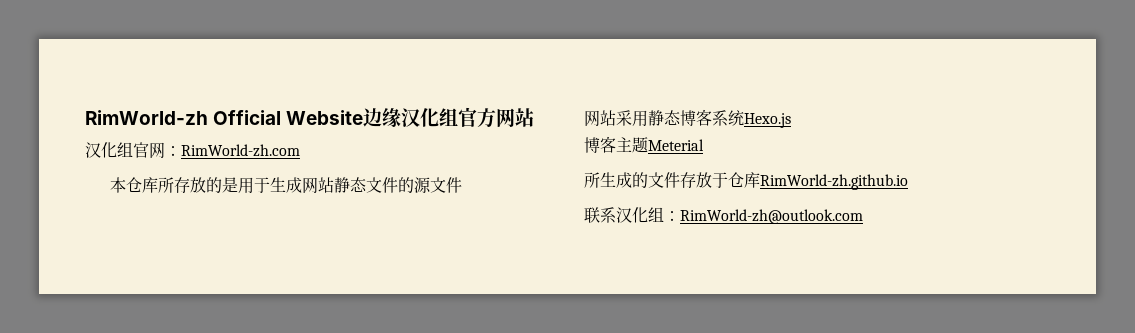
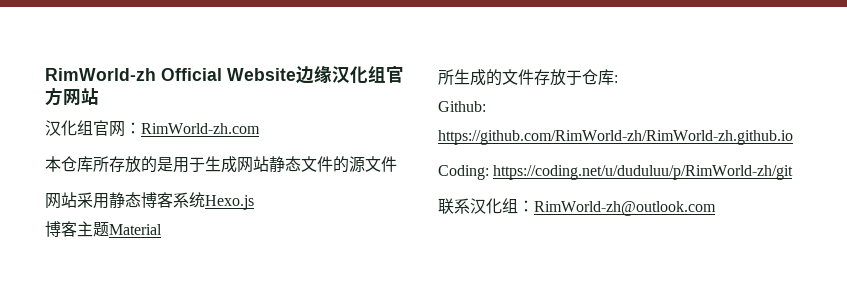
- 博客主题Meterial
+ 博客主题Material
- 所生成的文件存放于仓库RimWorld-zh.github.io
+ 所生成的文件存放于仓库:
+ Github: https://github.com/RimWorld-zh/RimWorld-zh.github.io
+ Coding: https://coding.net/u/duduluu/p/RimWorld-zh/git

